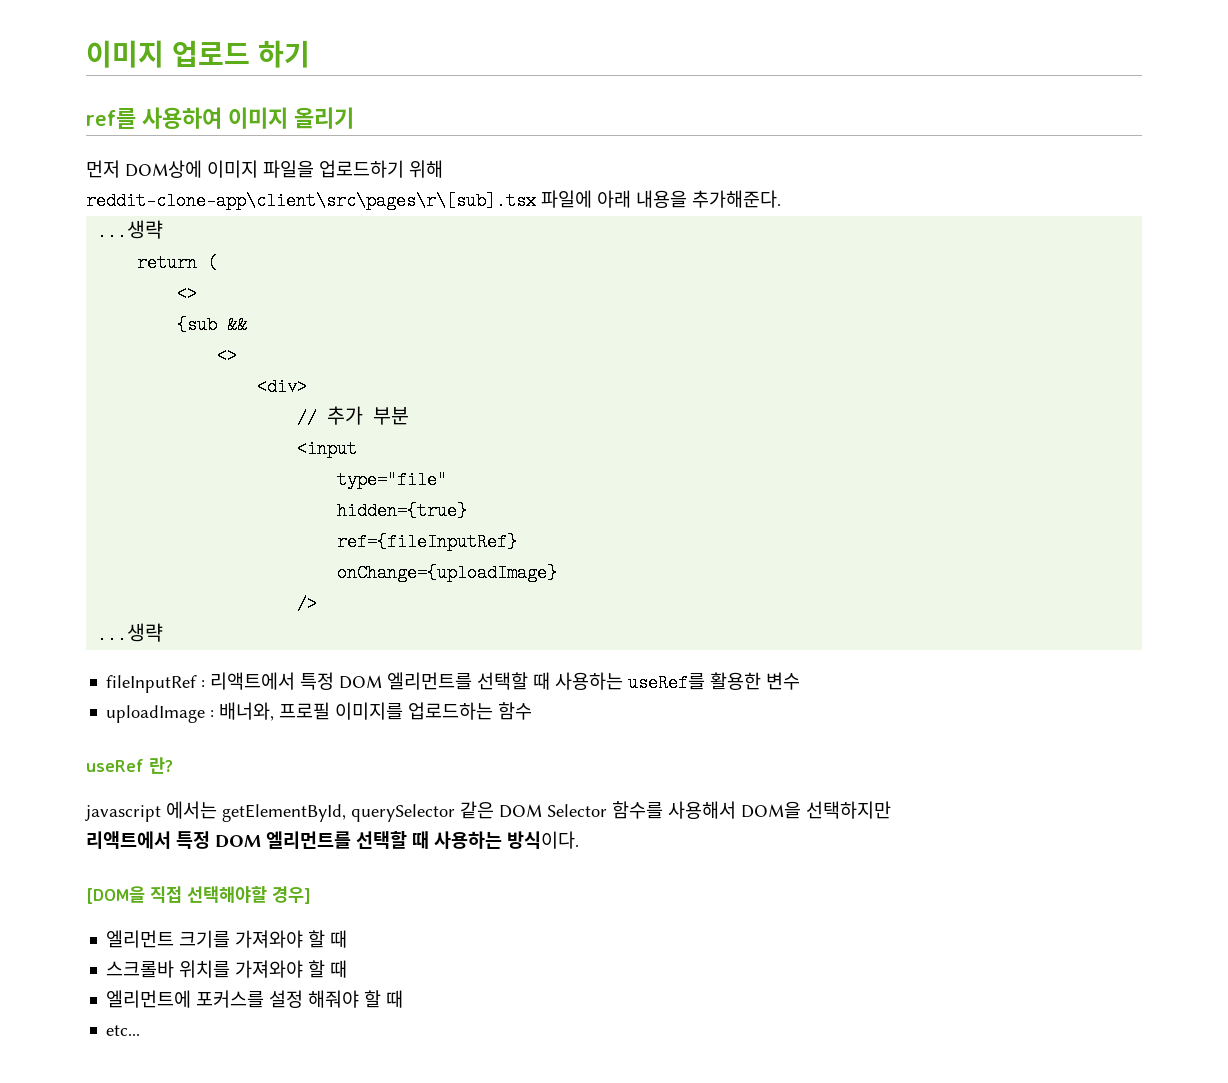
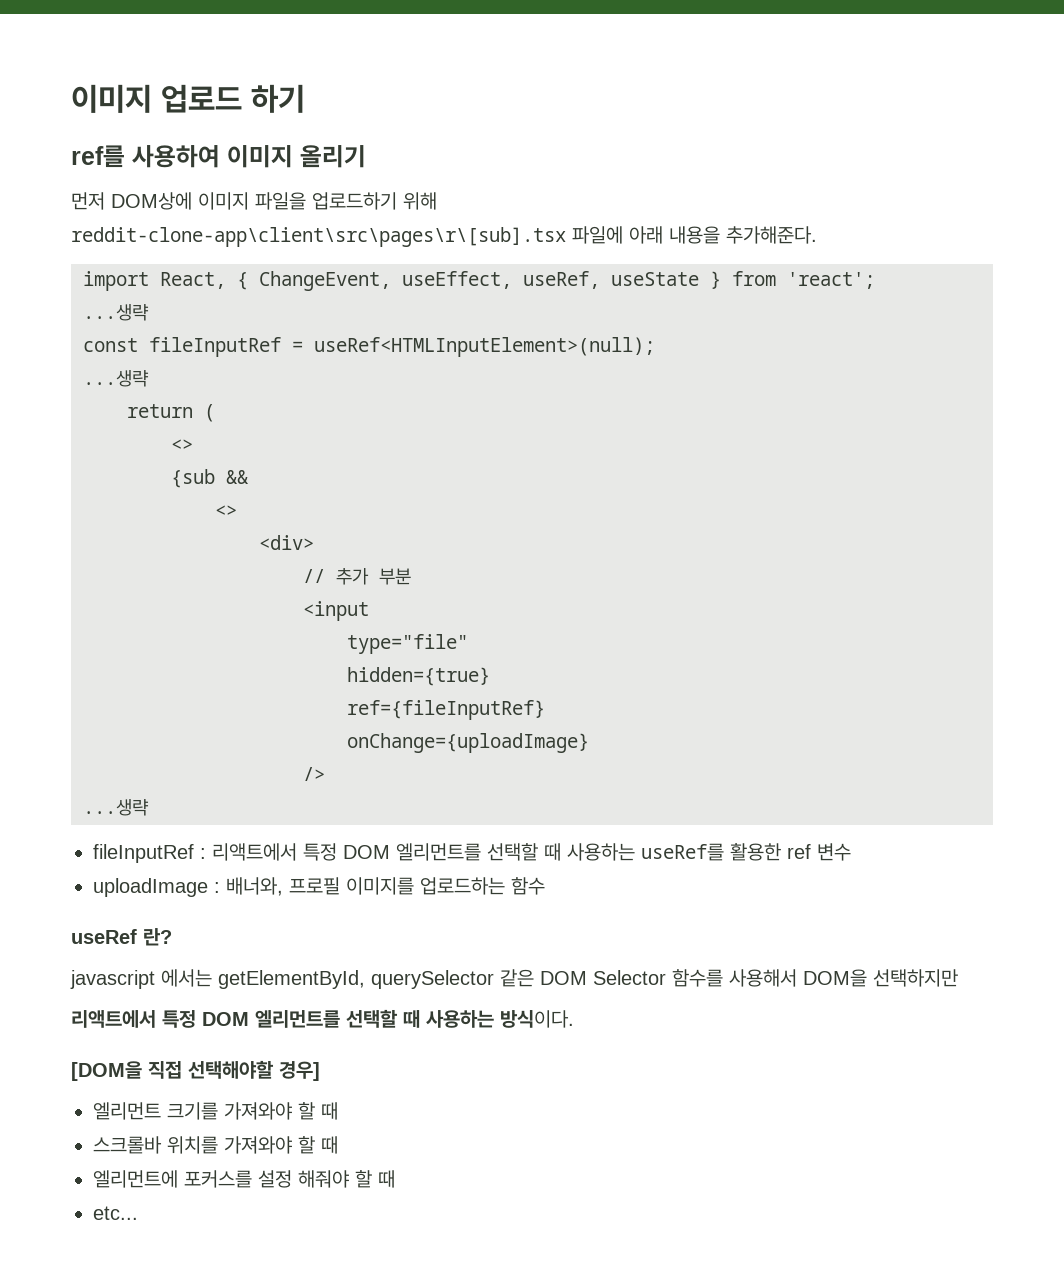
+ import React, { ChangeEvent, useEffect, useRef, useState } from 'react';
+ ...생략
+ const fileInputRef = useRef<HTMLInputElement>(null);
- fileInputRef : 리액트에서 특정 DOM 엘리먼트를 선택할 때 사용하는 useRef를 활용한 변수
+ fileInputRef : 리액트에서 특정 DOM 엘리먼트를 선택할 때 사용하는 useRef를 활용한 ref 변수

